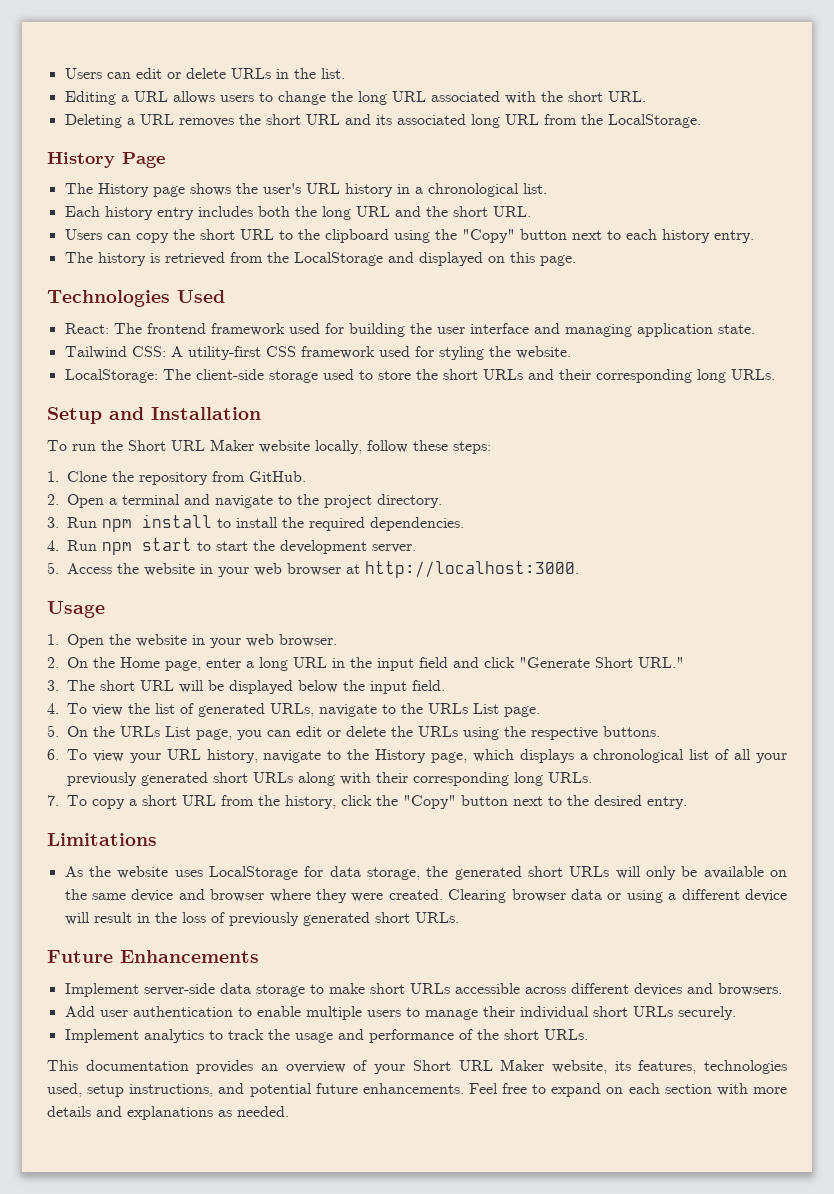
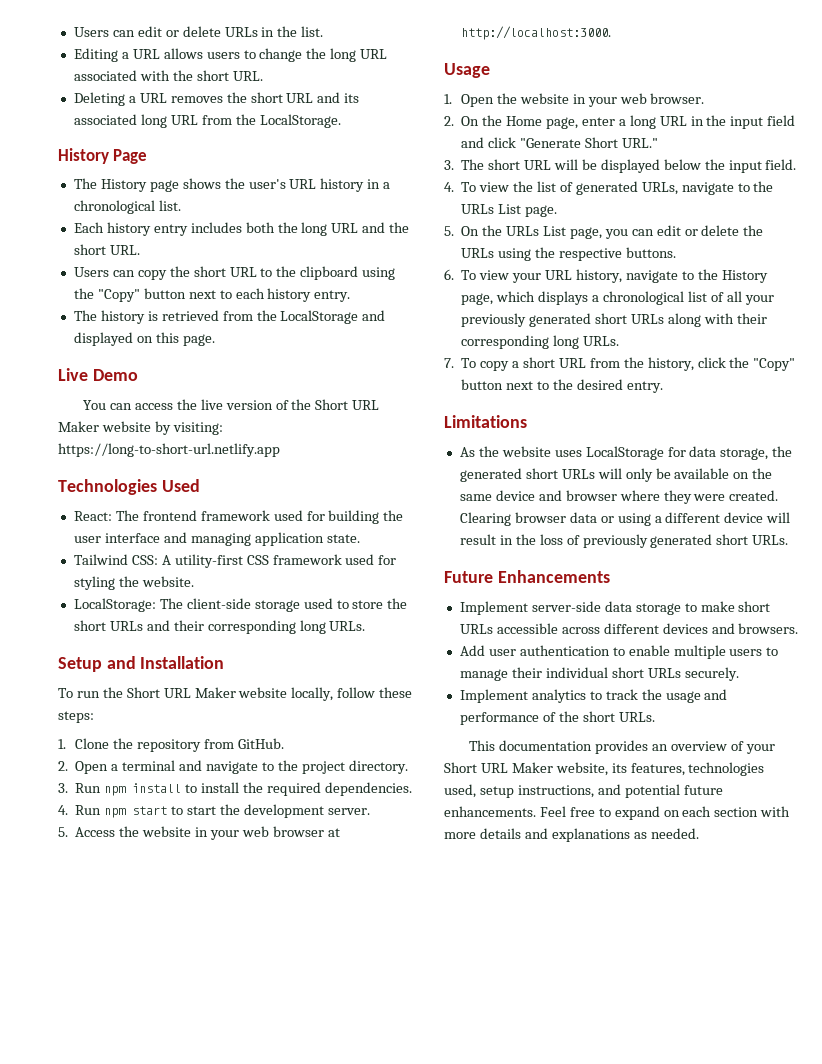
+ Live Demo
+ You can access the live version of the Short URL Maker website by visiting: https://long-to-short-url.netlify.app

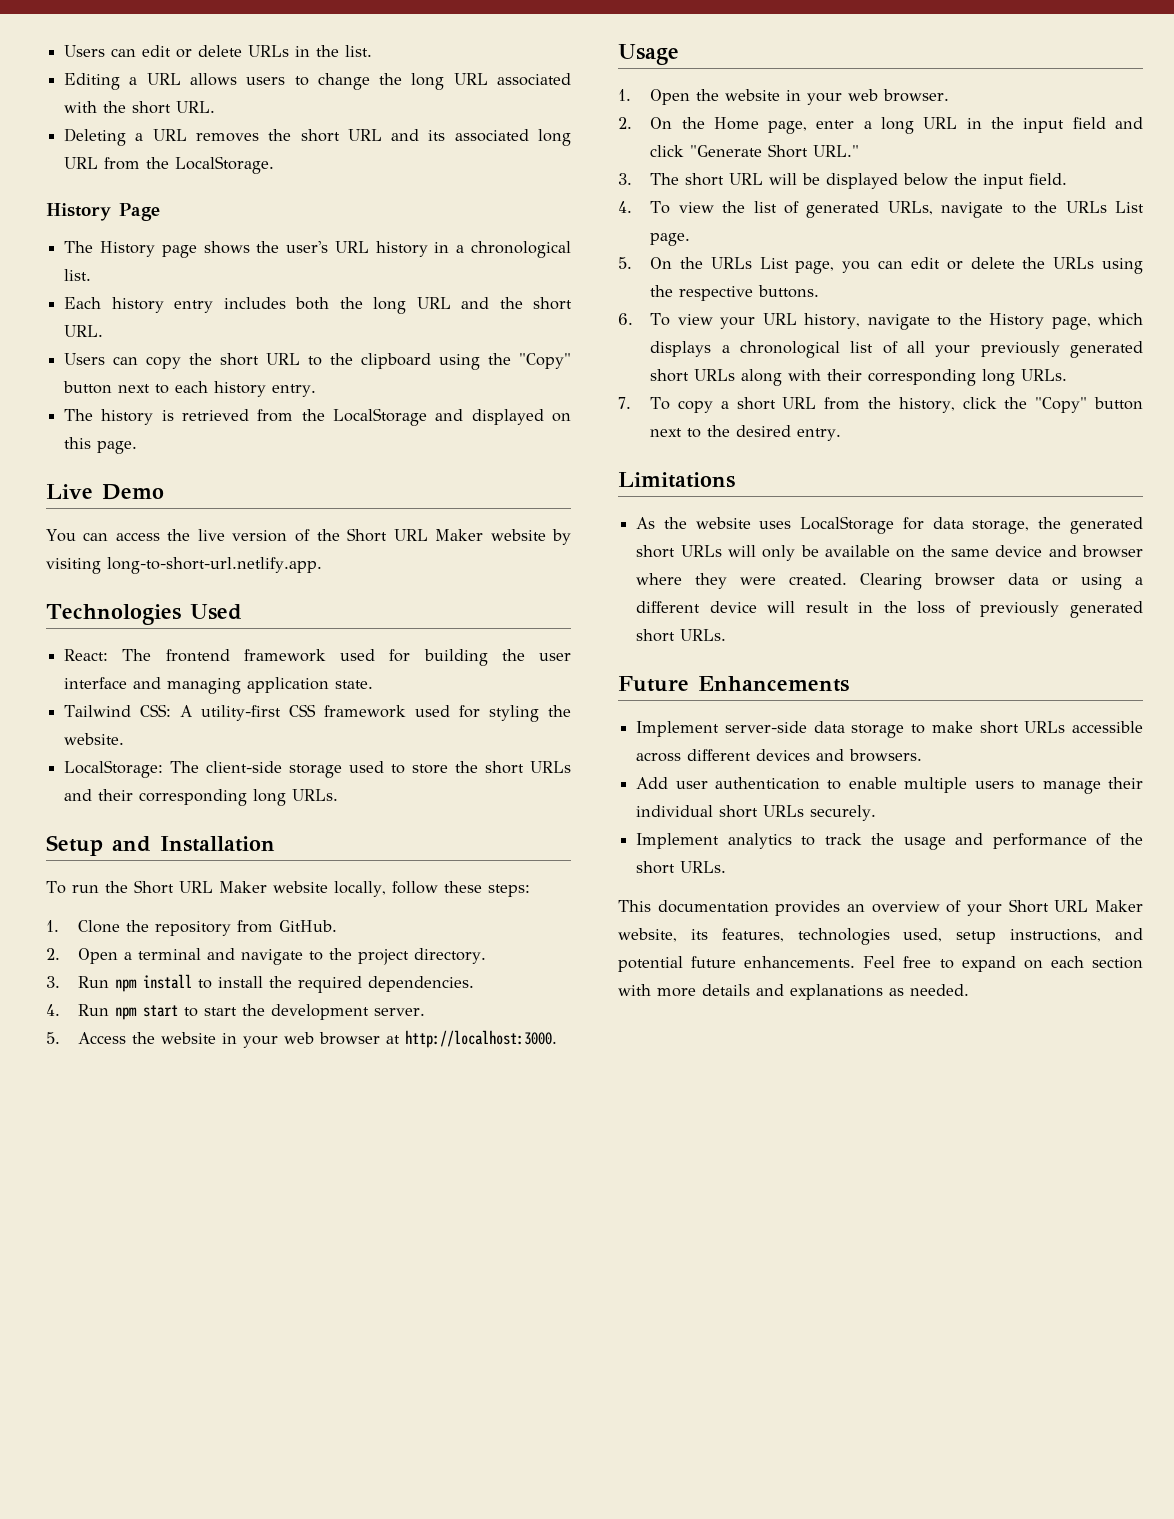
- You can access the live version of the Short URL Maker website by visiting: https://long-to-short-url.netlify.app
+ You can access the live version of the Short URL Maker website by visiting long-to-short-url.netlify.app.

